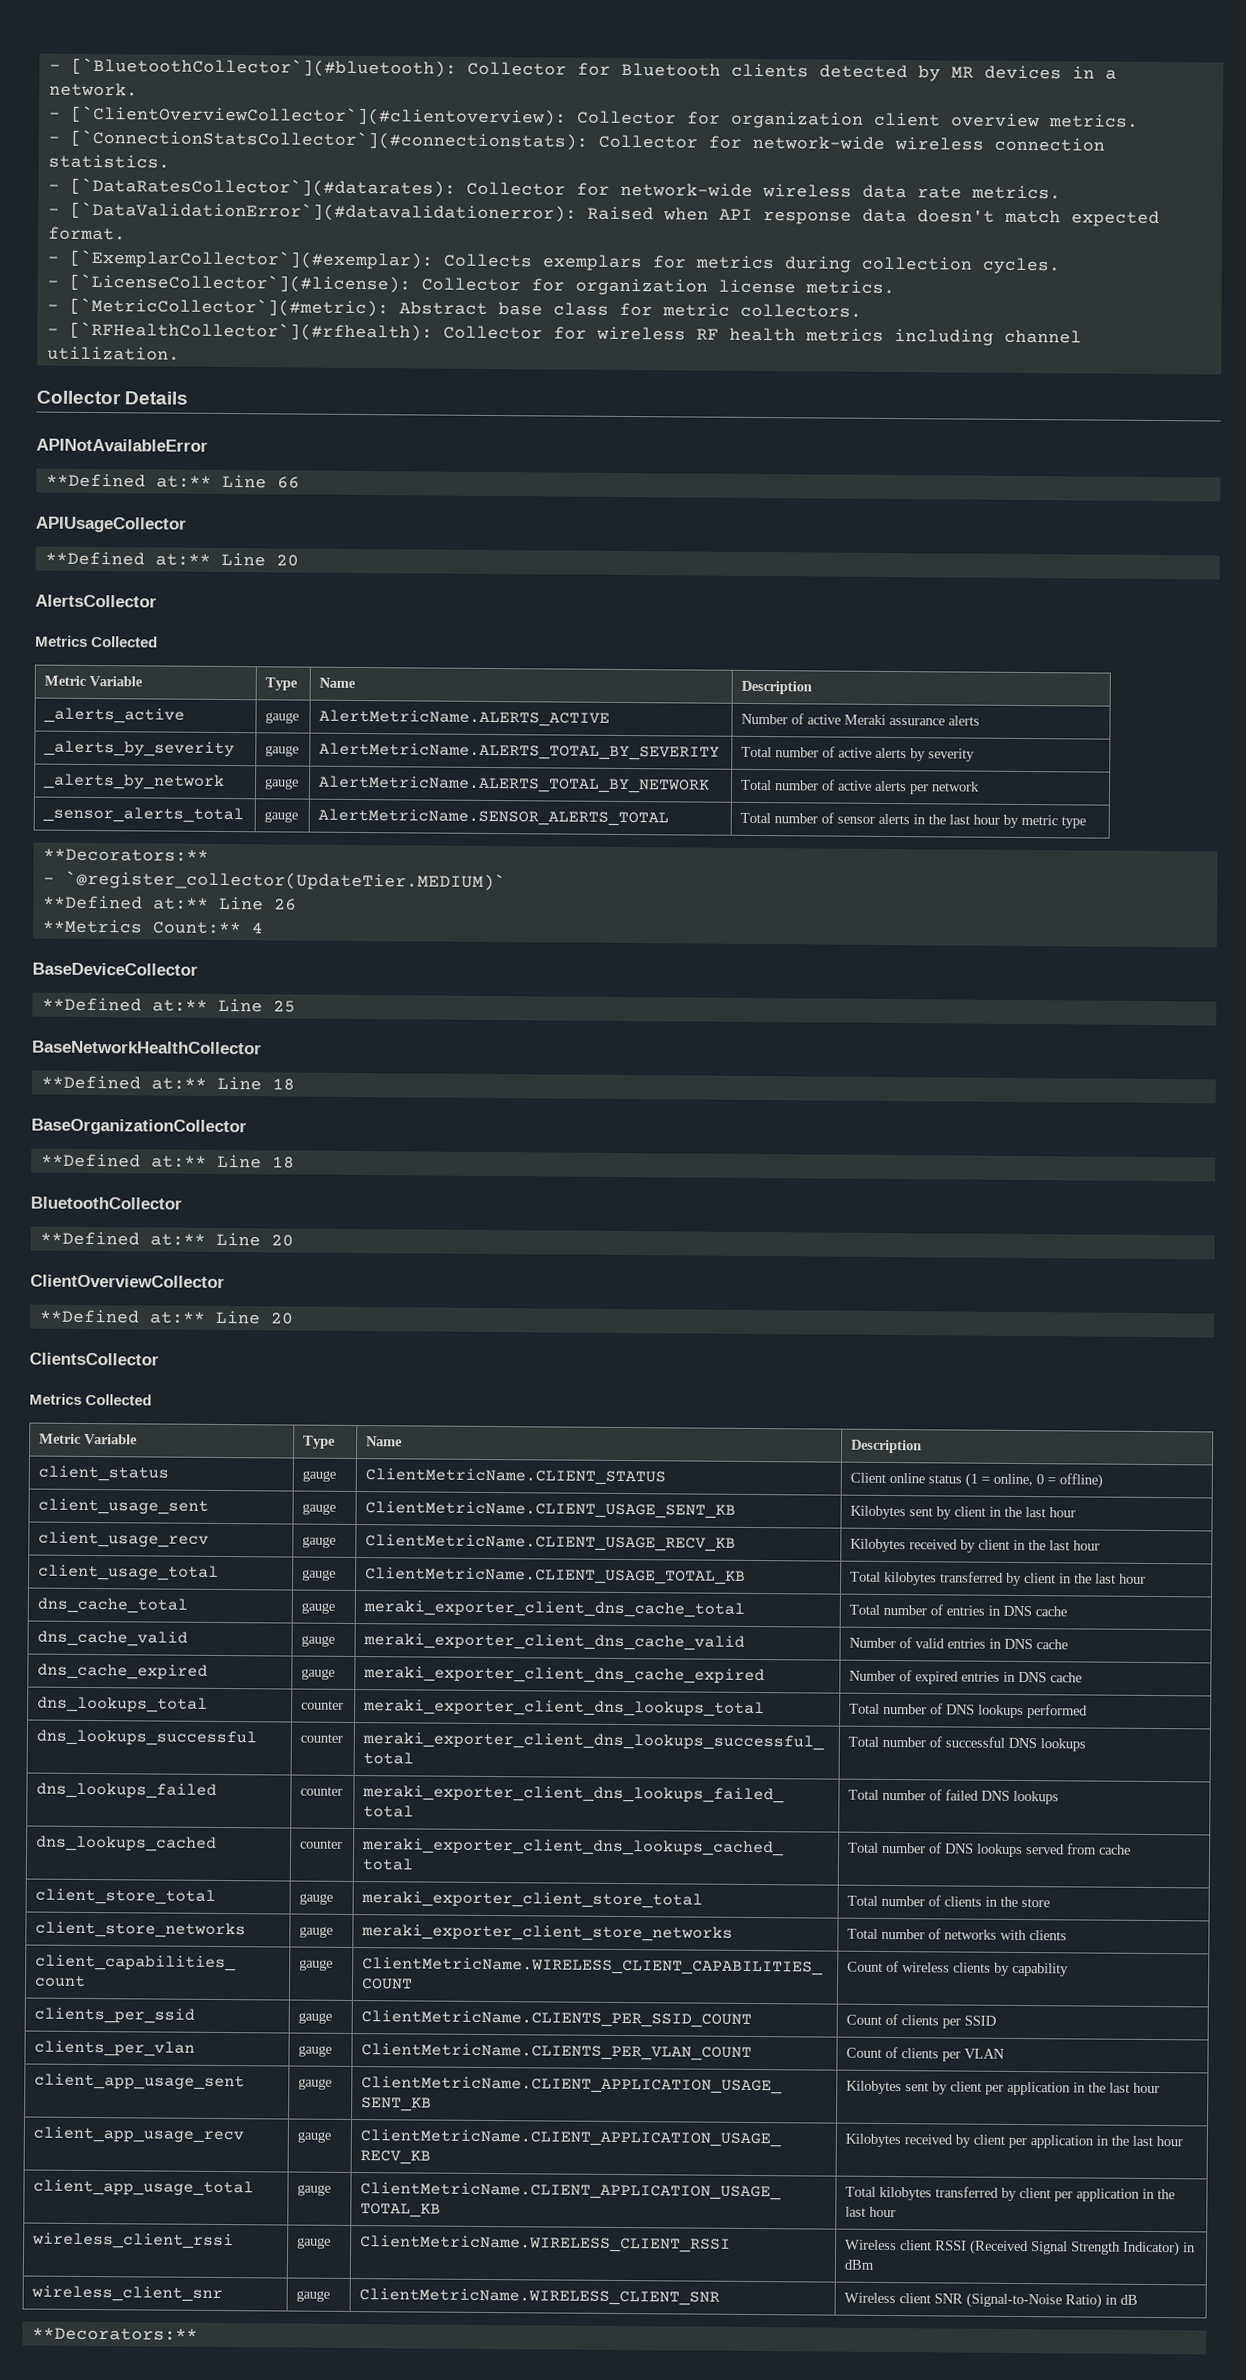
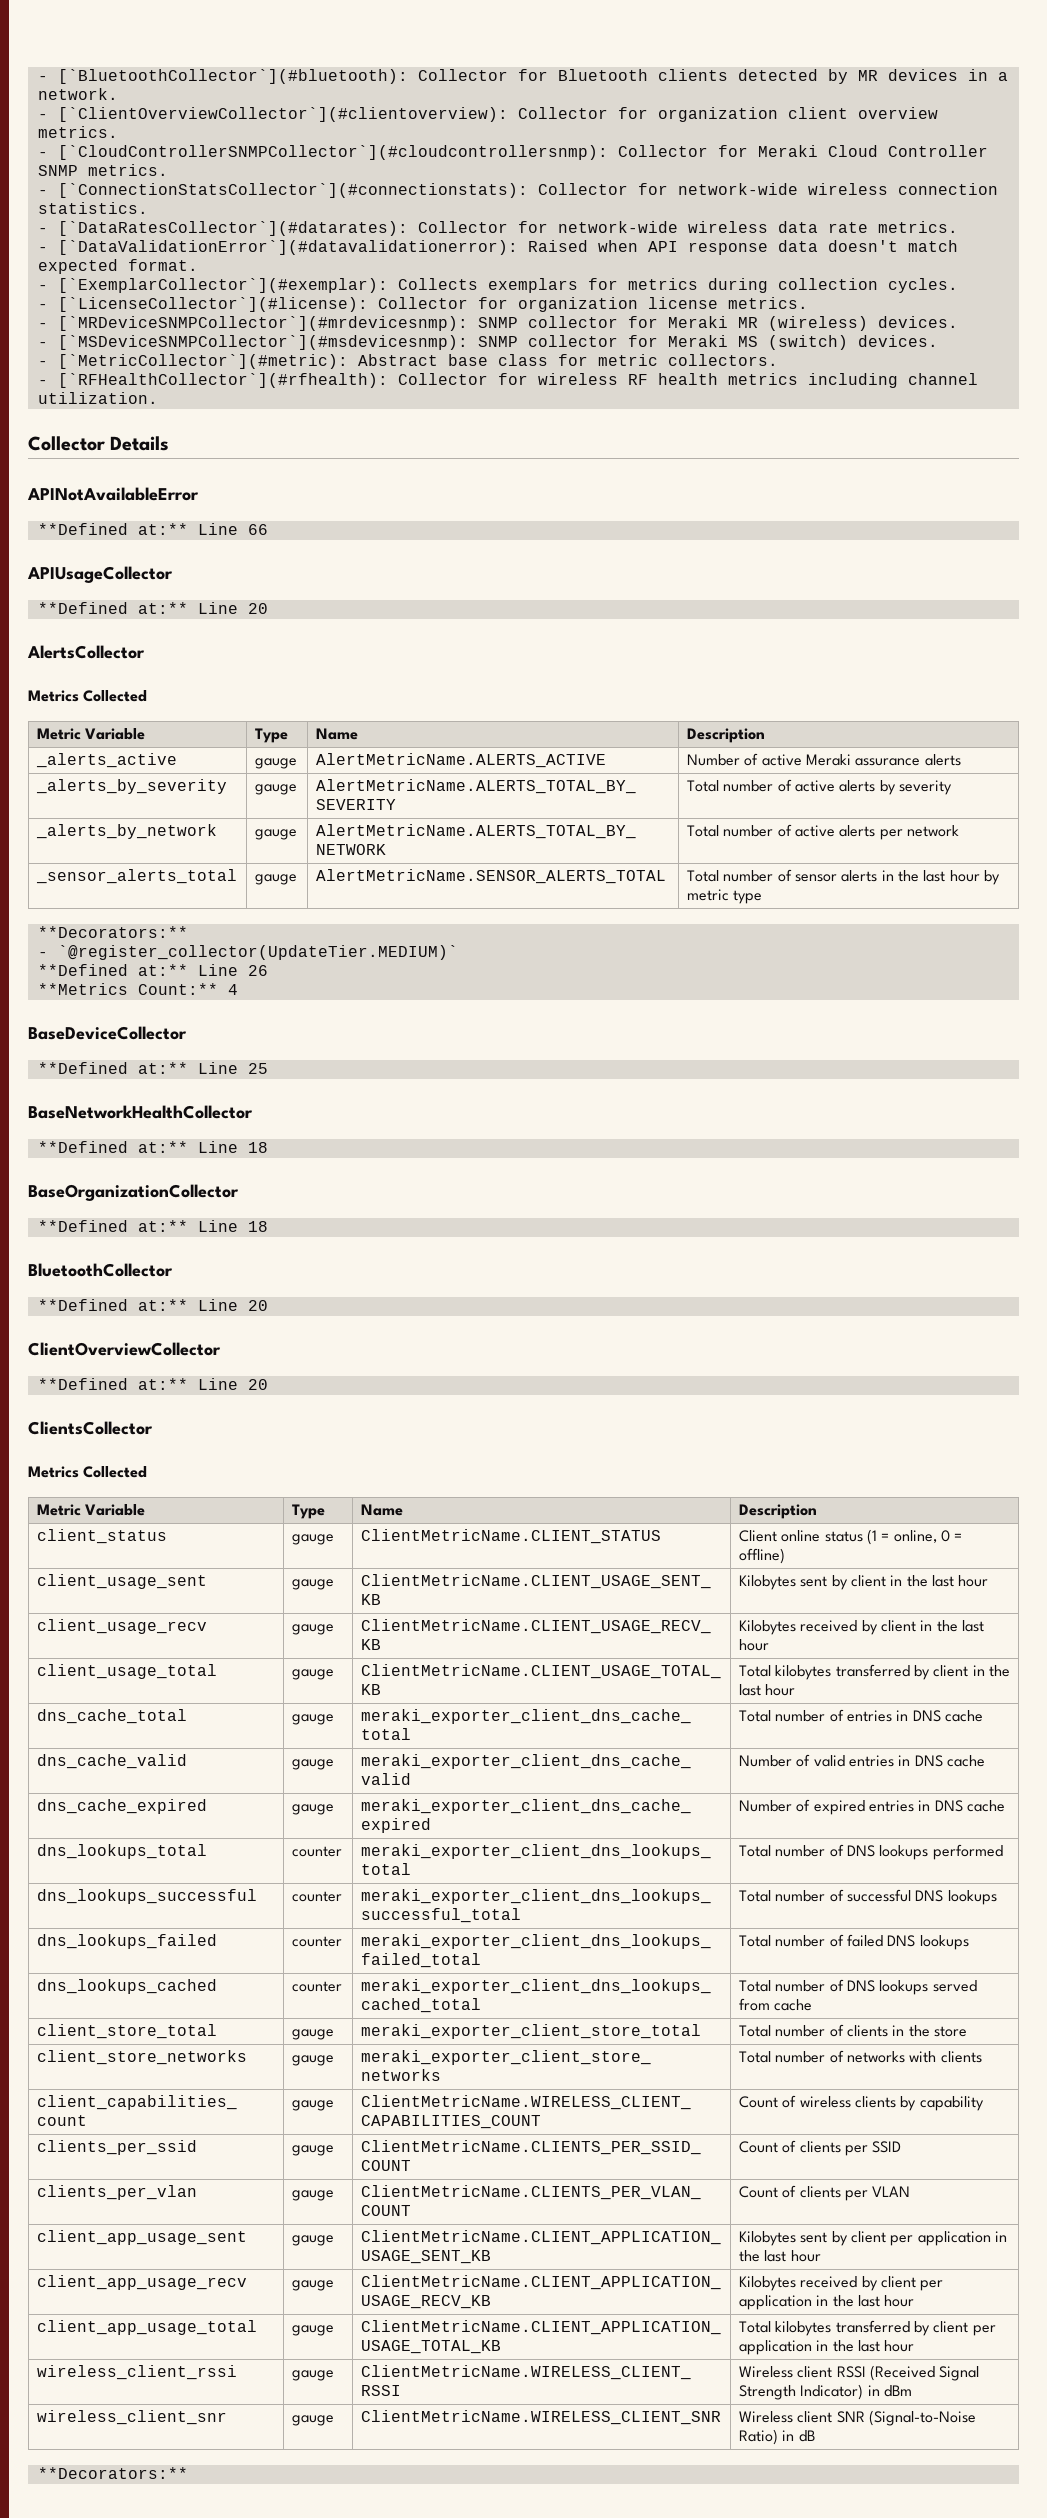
+ - [`CloudControllerSNMPCollector`](#cloudcontrollersnmp): Collector for Meraki Cloud Controller SNMP metrics.
+ - [`MRDeviceSNMPCollector`](#mrdevicesnmp): SNMP collector for Meraki MR (wireless) devices.
+ - [`MSDeviceSNMPCollector`](#msdevicesnmp): SNMP collector for Meraki MS (switch) devices.

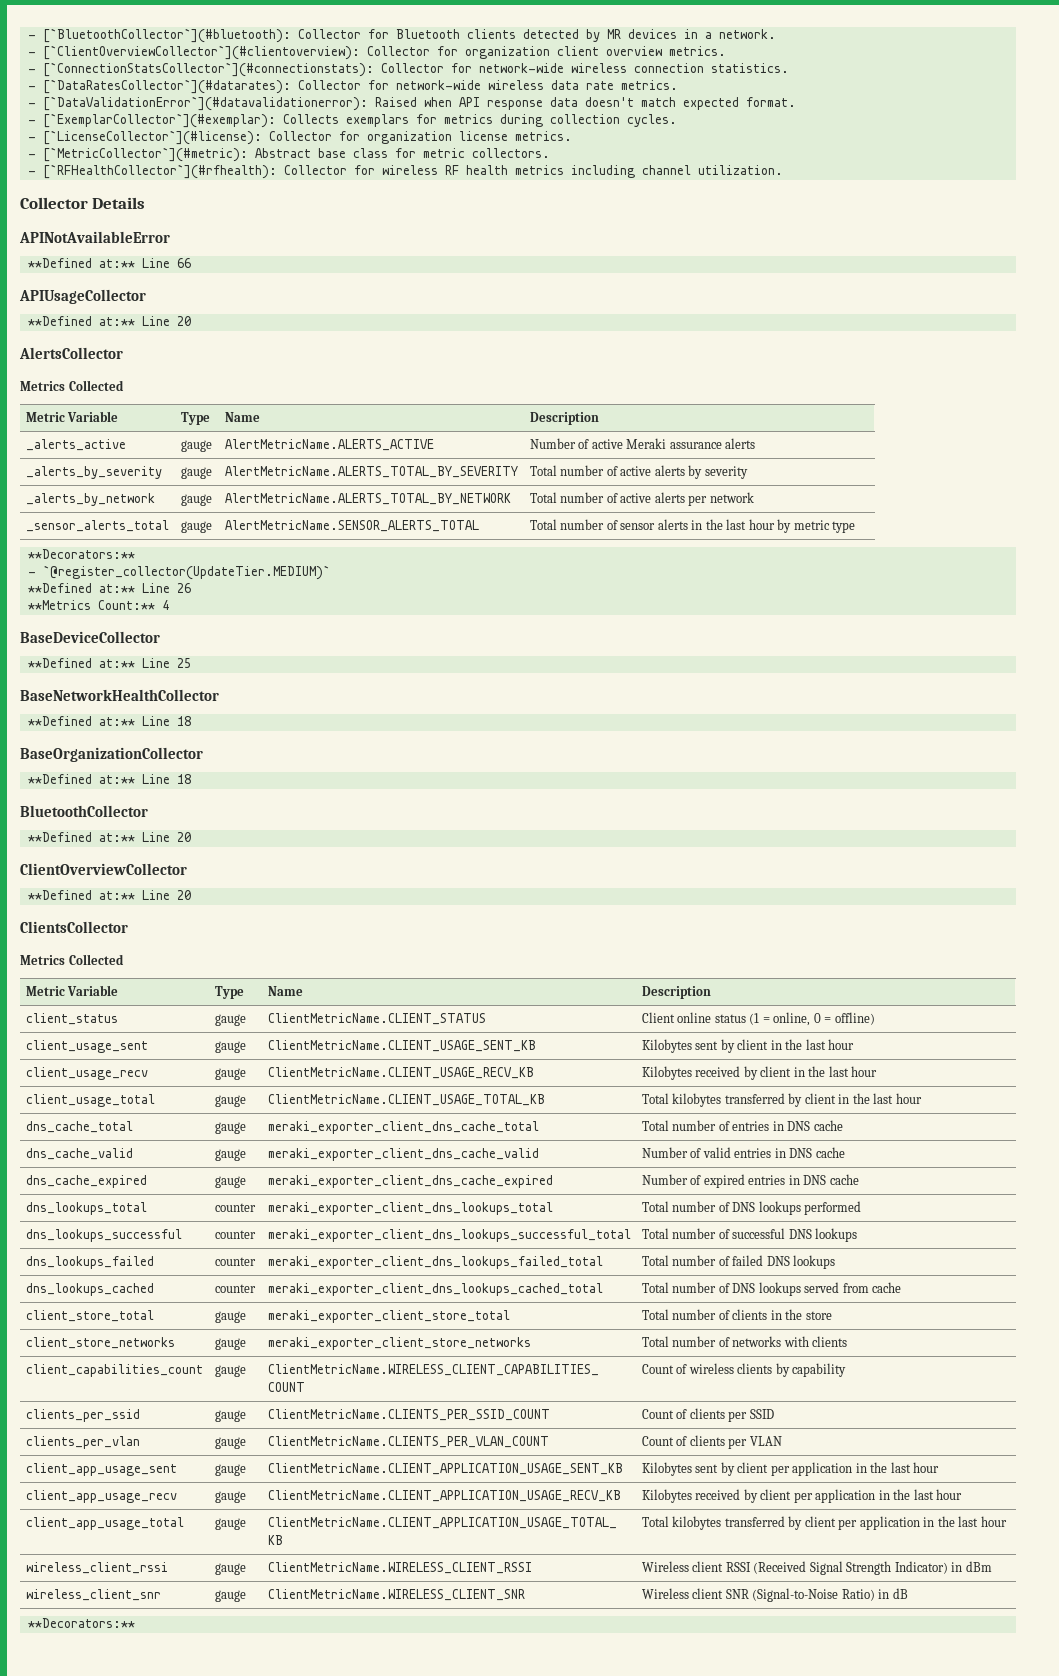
- - [`CloudControllerSNMPCollector`](#cloudcontrollersnmp): Collector for Meraki Cloud Controller SNMP metrics.
- - [`MRDeviceSNMPCollector`](#mrdevicesnmp): SNMP collector for Meraki MR (wireless) devices.
- - [`MSDeviceSNMPCollector`](#msdevicesnmp): SNMP collector for Meraki MS (switch) devices.

